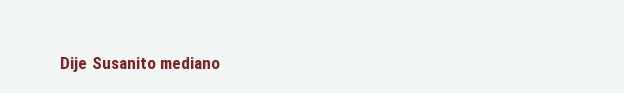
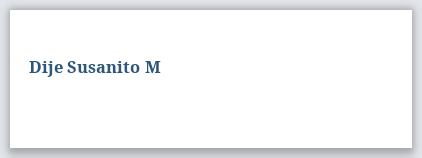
- Dije Susanito mediano
+ Dije Susanito M

